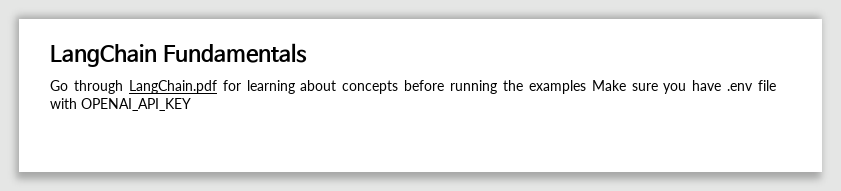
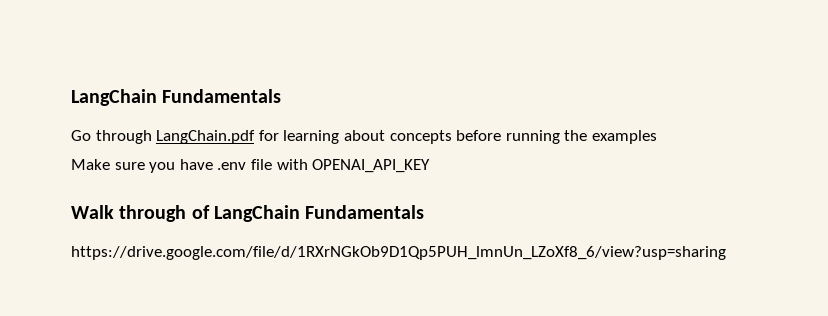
- Go through LangChain.pdf for learning about concepts before running the examples Make sure you have .env file with OPENAI_API_KEY
+ Go through LangChain.pdf for learning about concepts before running the examples
+ Make sure you have .env file with OPENAI_API_KEY
+ Walk through of LangChain Fundamentals
+ https://drive.google.com/file/d/1RXrNGkOb9D1Qp5PUH_lmnUn_LZoXf8_6/view?usp=sharing

